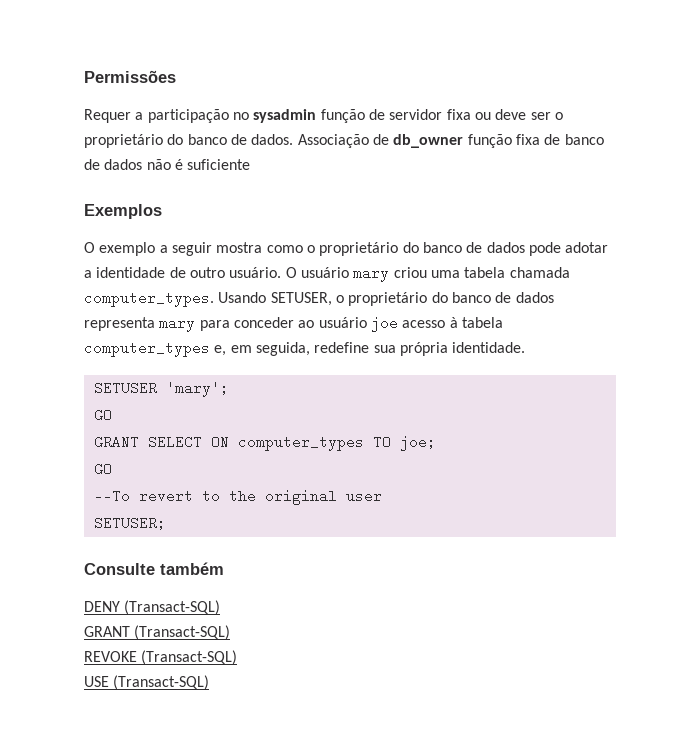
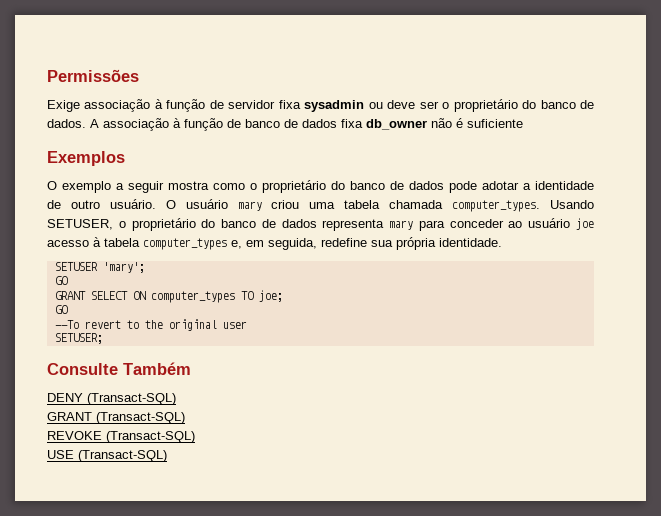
- Requer a participação no sysadmin função de servidor fixa ou deve ser o proprietário do banco de dados.
+ Exige associação à função de servidor fixa sysadmin ou deve ser o proprietário do banco de dados.
- Associação de db_owner função fixa de banco de dados não é suficiente
+ A associação à função de banco de dados fixa db_owner não é suficiente
- Consulte também
+ Consulte Também

